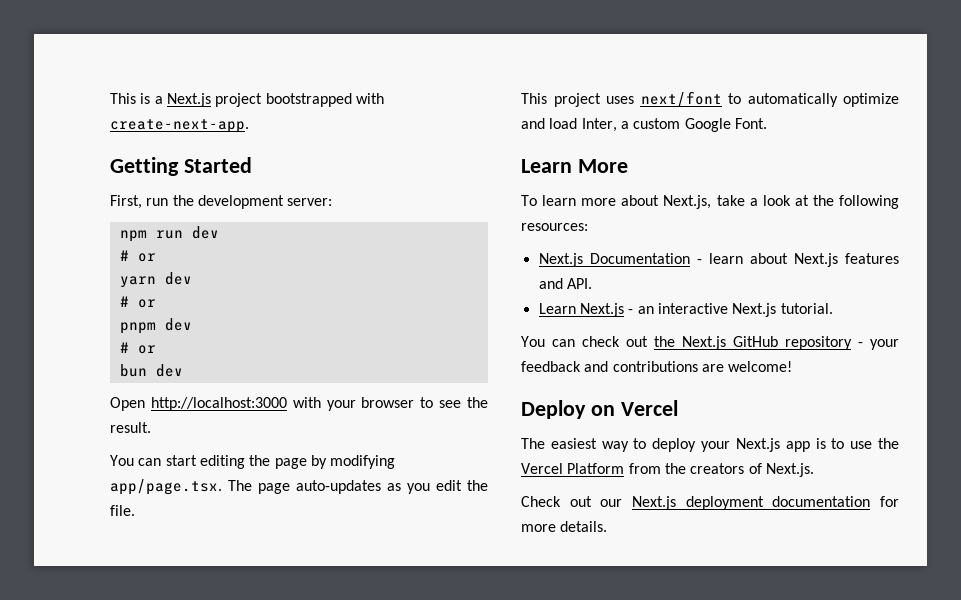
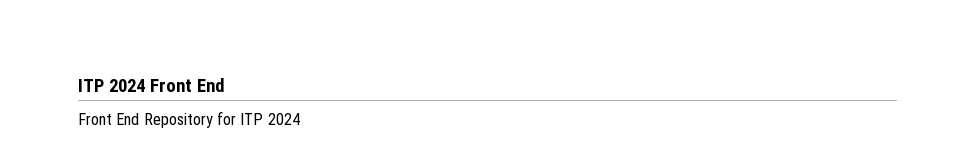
- This is a Next.js project bootstrapped with create-next-app.
- Getting Started
- First, run the development server:
- npm run dev
- # or
- yarn dev
- # or
- pnpm dev
- # or
- bun dev
- Open http://localhost:3000 with your browser to see the result.
- You can start editing the page by modifying app/page.tsx. The page auto-updates as you edit the file.
- This project uses next/font to automatically optimize and load Inter, a custom Google Font.
- Learn More
- To learn more about Next.js, take a look at the following resources:
- Next.js Documentation - learn about Next.js features and API.
- Learn Next.js - an interactive Next.js tutorial.
- You can check out the Next.js GitHub repository - your feedback and contributions are welcome!
- Deploy on Vercel
- The easiest way to deploy your Next.js app is to use the Vercel Platform from the creators of Next.js.
- Check out our Next.js deployment documentation for more details.
+ ITP 2024 Front End
+ Front End Repository for ITP 2024

